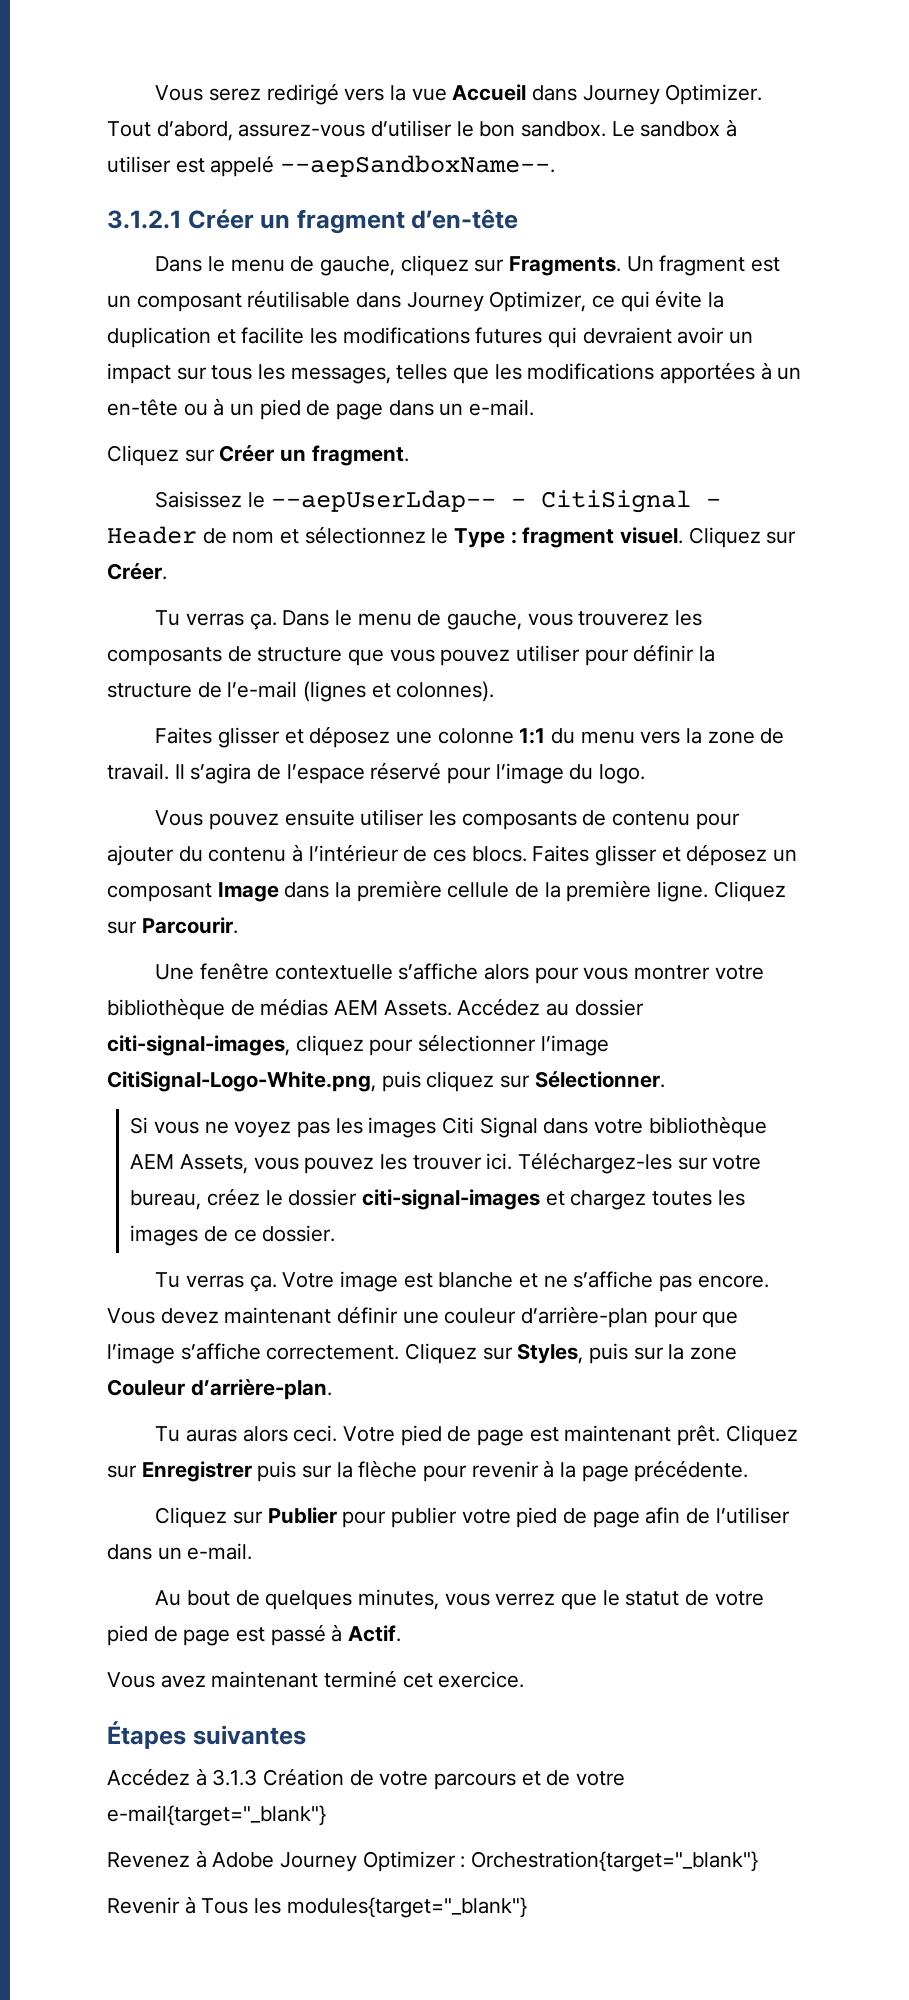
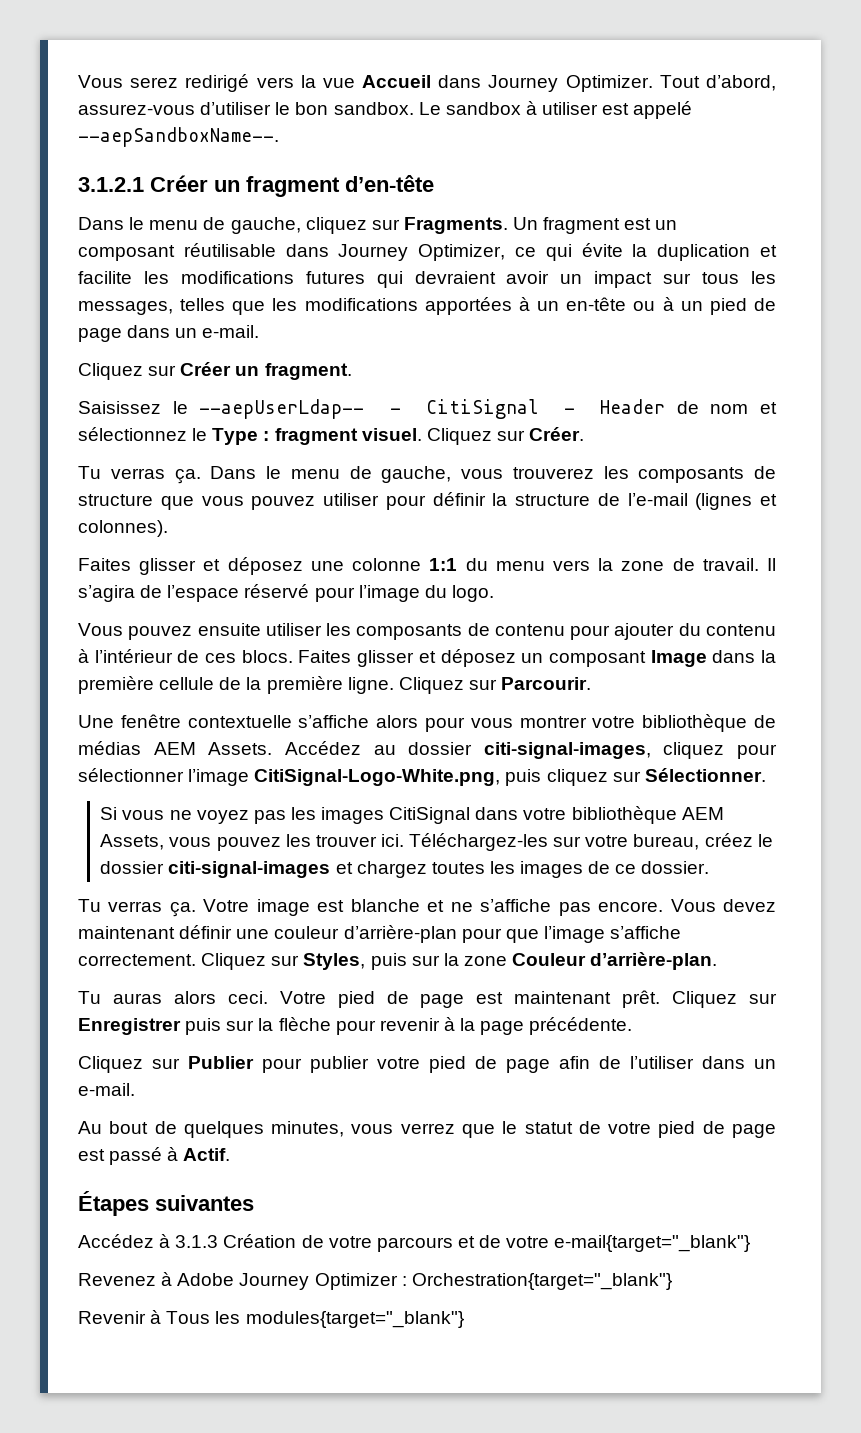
- Si vous ne voyez pas les images Citi Signal dans votre bibliothèque AEM Assets, vous pouvez les trouver ici.
+ Si vous ne voyez pas les images CitiSignal dans votre bibliothèque AEM Assets, vous pouvez les trouver ici.
- Vous avez maintenant terminé cet exercice.

